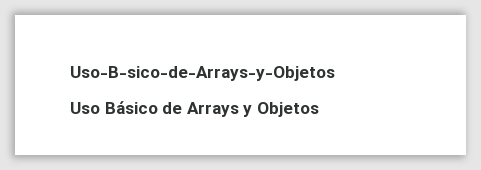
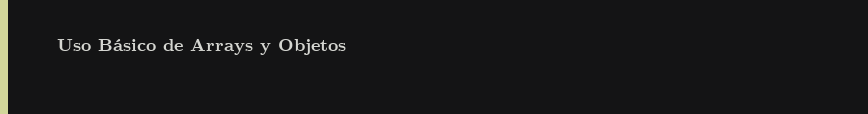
- Uso-B-sico-de-Arrays-y-Objetos

